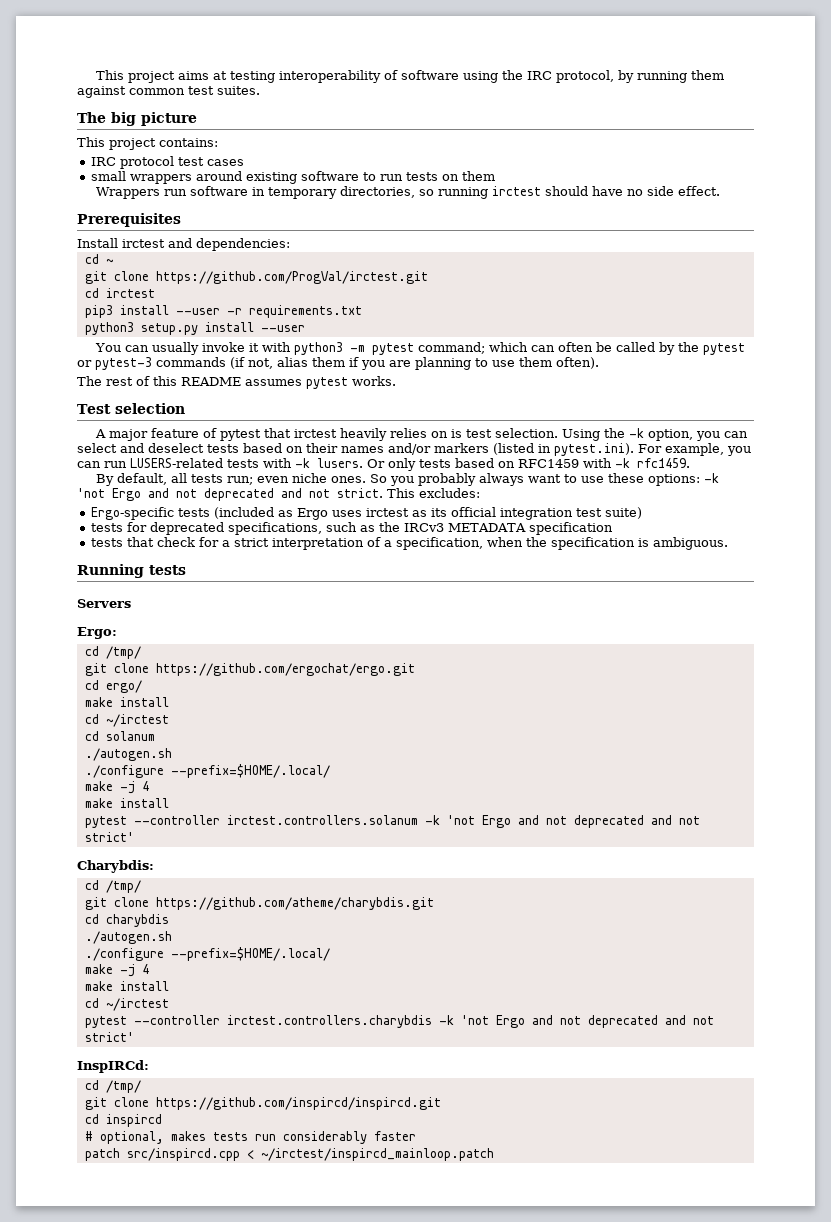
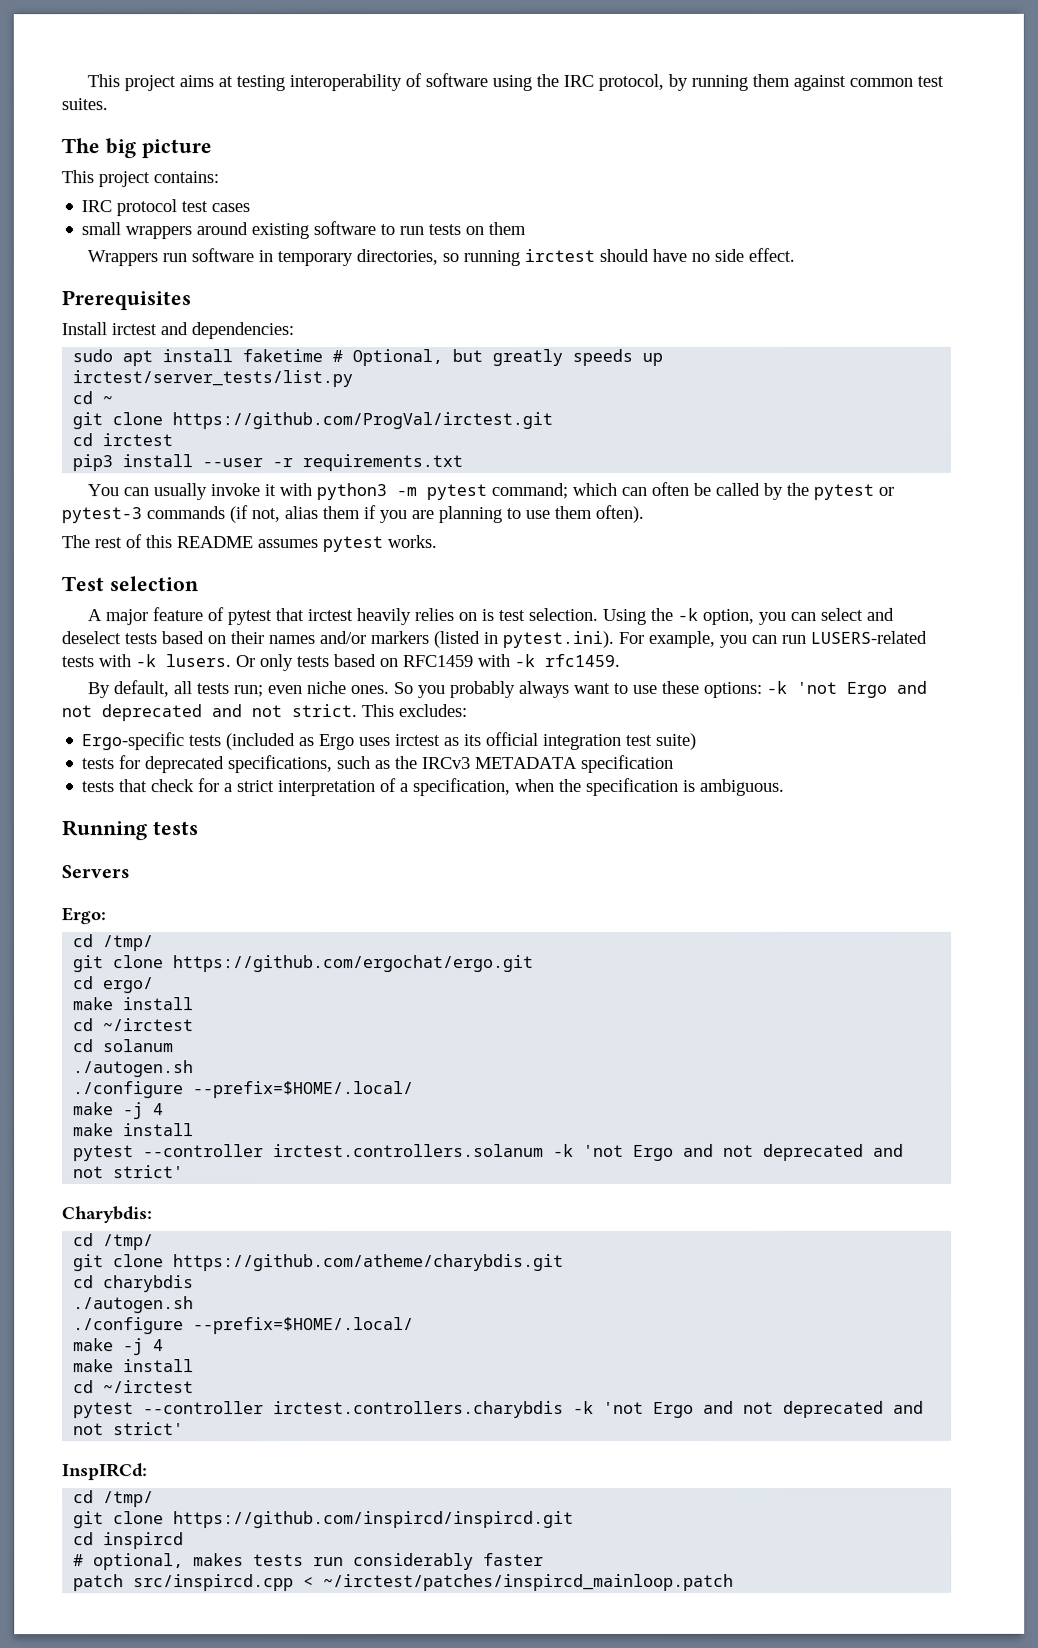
+ sudo apt install faketime # Optional, but greatly speeds up irctest/server_tests/list.py
- python3 setup.py install --user
- patch src/inspircd.cpp < ~/irctest/inspircd_mainloop.patch
+ patch src/inspircd.cpp < ~/irctest/patches/inspircd_mainloop.patch

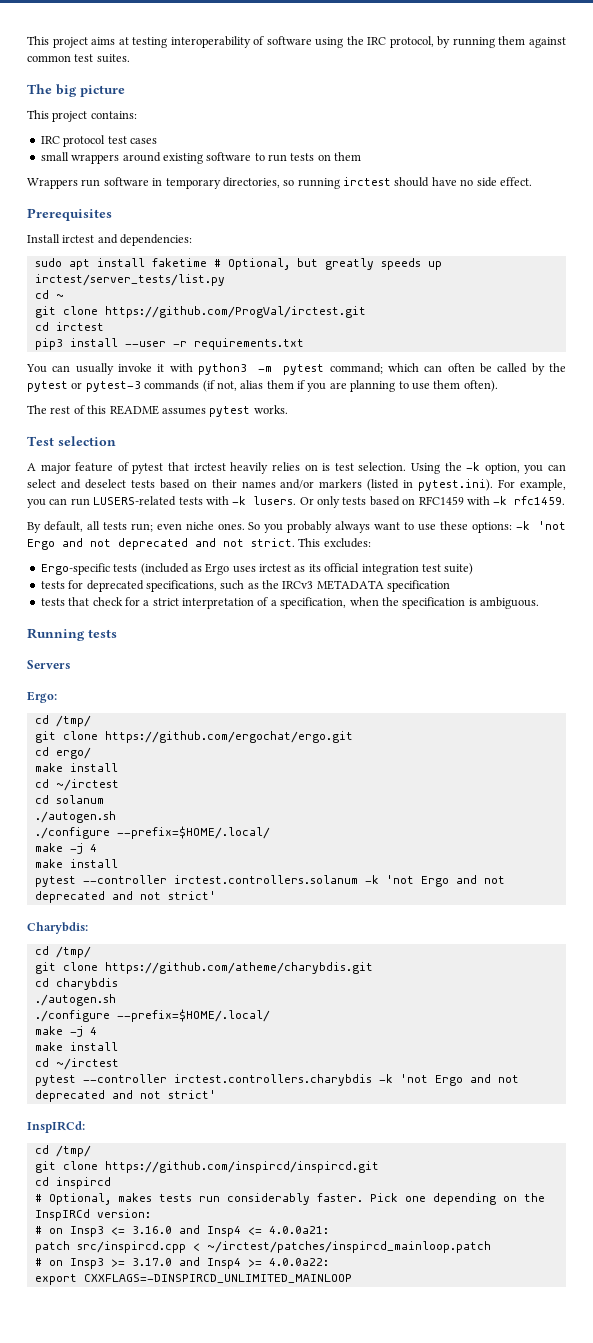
- # optional, makes tests run considerably faster
+ # Optional, makes tests run considerably faster. Pick one depending on the InspIRCd version:
+ # on Insp3 <= 3.16.0 and Insp4 <= 4.0.0a21:
  patch src/inspircd.cpp < ~/irctest/patches/inspircd_mainloop.patch
+ # on Insp3 >= 3.17.0 and Insp4 >= 4.0.0a22:
+ export CXXFLAGS=-DINSPIRCD_UNLIMITED_MAINLOOP

